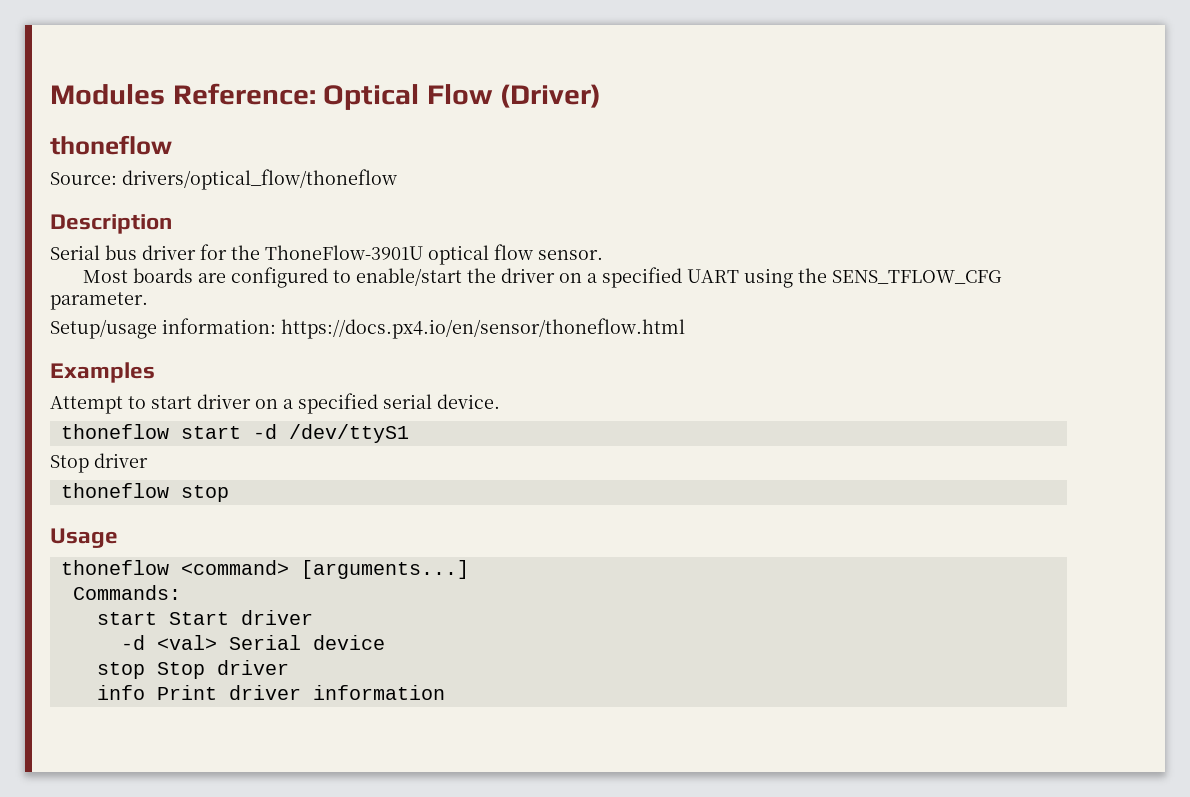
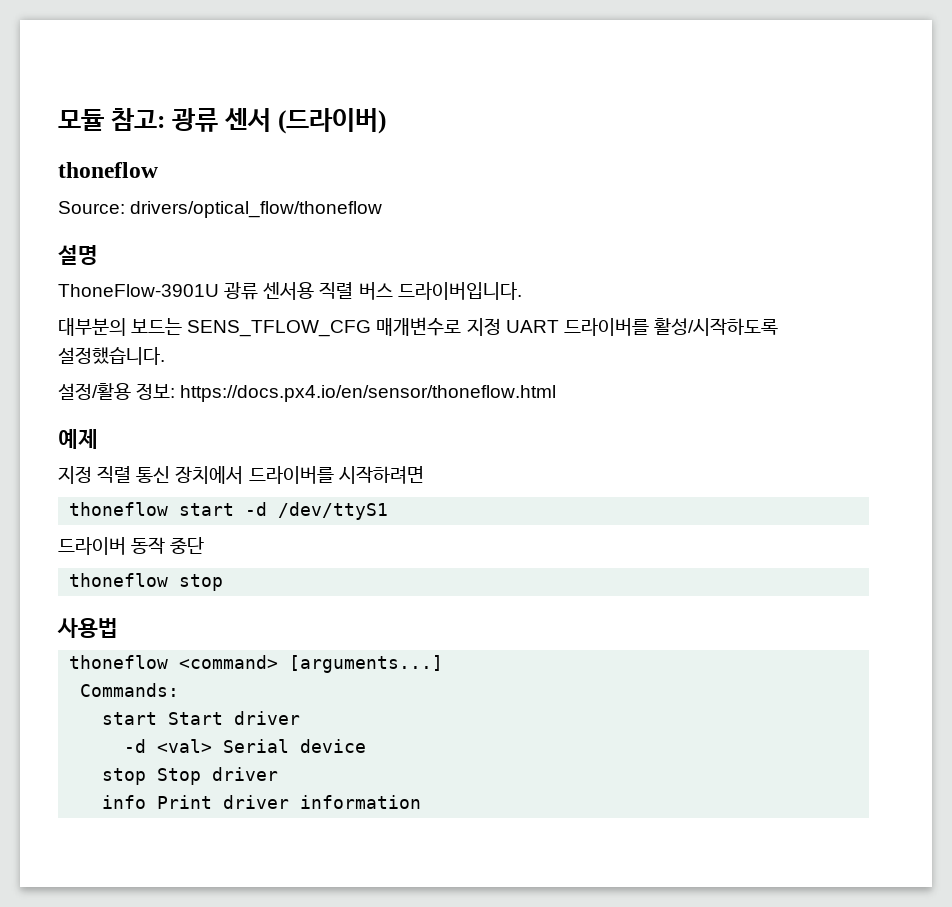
- Modules Reference: Optical Flow (Driver)
+ 모듈 참고: 광류 센서 (드라이버)
  thoneflow
  Source: drivers/optical_flow/thoneflow
- Description
- Serial bus driver for the ThoneFlow-3901U optical flow sensor.
- Most boards are configured to enable/start the driver on a specified UART using the SENS_TFLOW_CFG parameter.
- Setup/usage information: https://docs.px4.io/en/sensor/thoneflow.html
- Examples
- Attempt to start driver on a specified serial device.
+ 설명
+ ThoneFlow-3901U 광류 센서용 직렬 버스 드라이버입니다.
+ 대부분의 보드는 SENS_TFLOW_CFG 매개변수로 지정 UART 드라이버를 활성/시작하도록 설정했습니다.
+ 설정/활용 정보: https://docs.px4.io/en/sensor/thoneflow.html
+ 예제
+ 지정 직렬 통신 장치에서 드라이버를 시작하려면
  thoneflow start -d /dev/ttyS1
- Stop driver
+ 드라이버 동작 중단
- Usage
+ 사용법

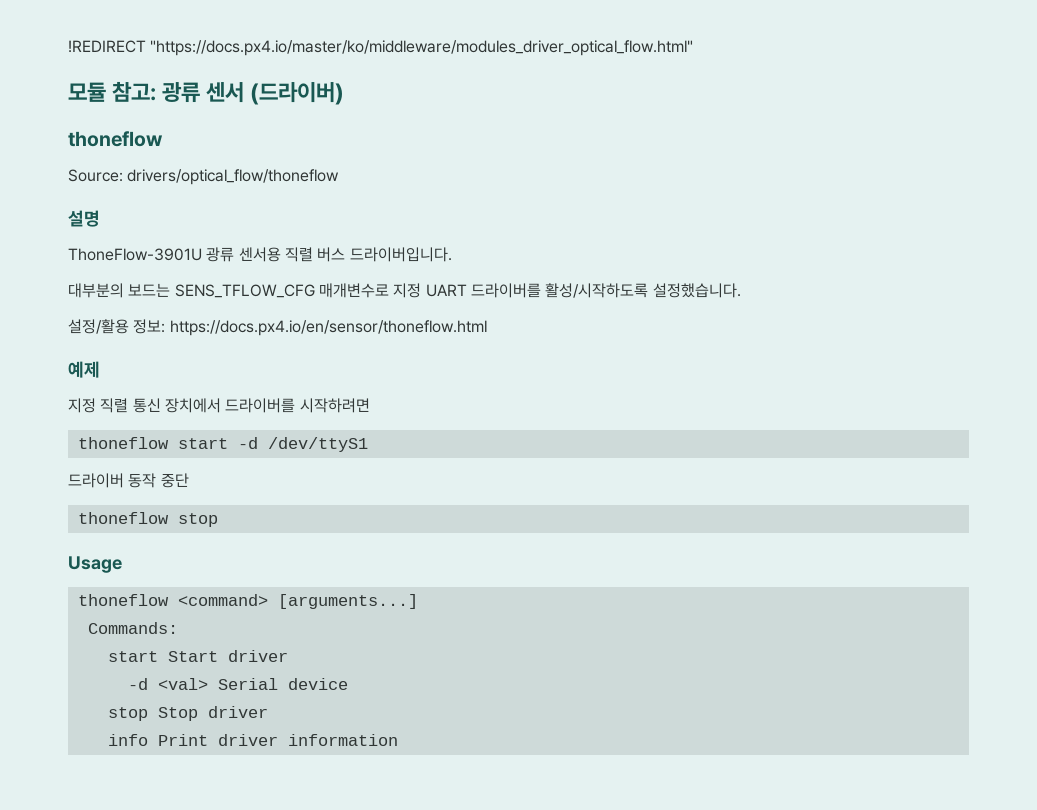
+ !REDIRECT "https://docs.px4.io/master/ko/middleware/modules_driver_optical_flow.html"
- 사용법
+ Usage

